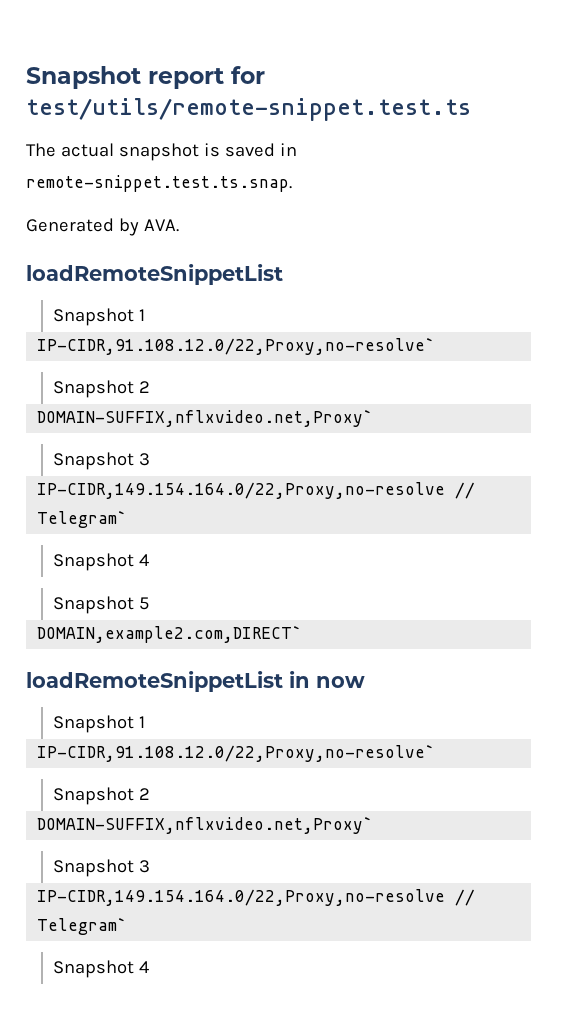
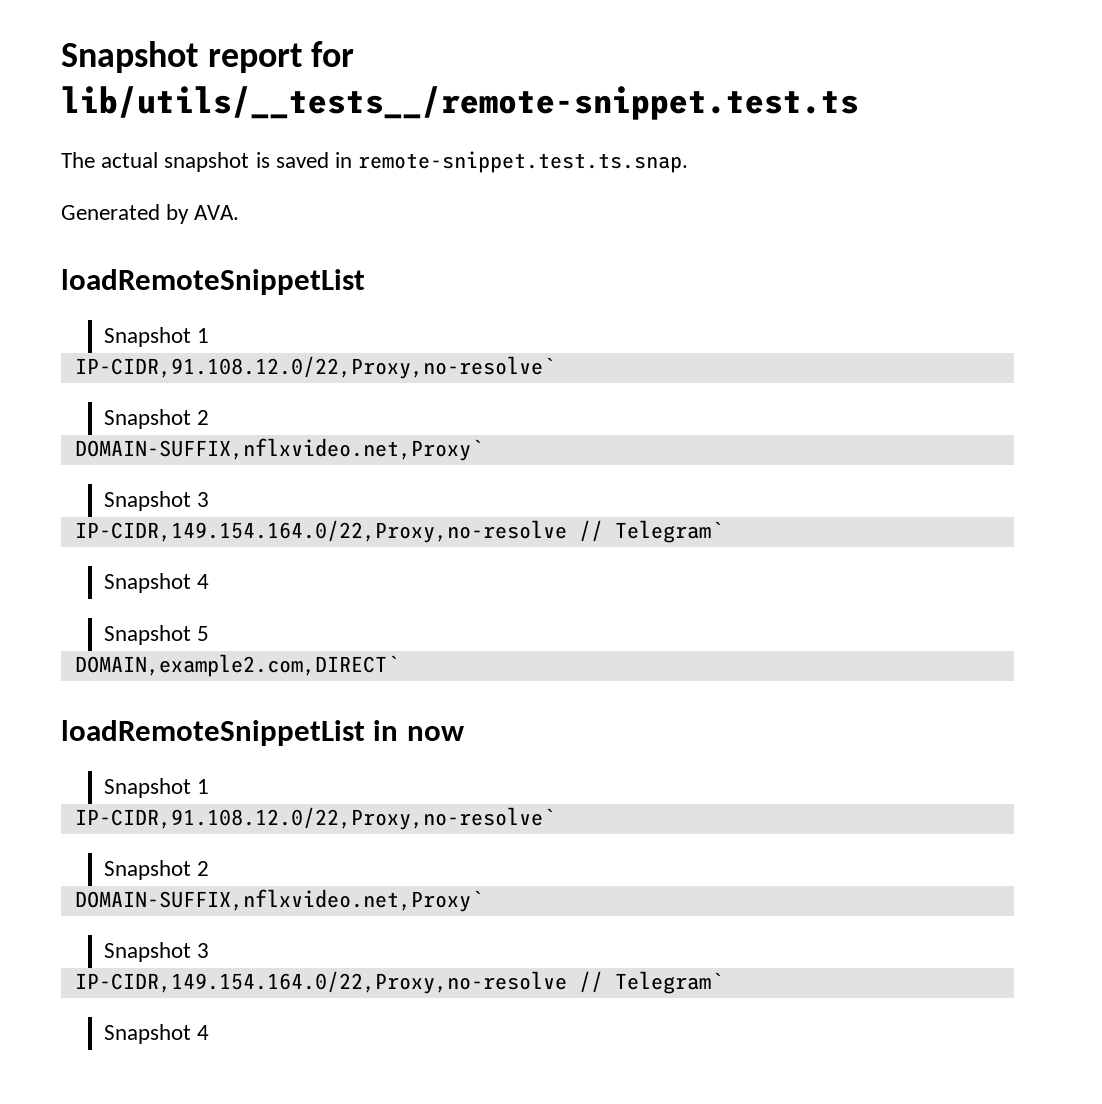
- Snapshot report for test/utils/remote-snippet.test.ts
+ Snapshot report for lib/utils/__tests__/remote-snippet.test.ts

